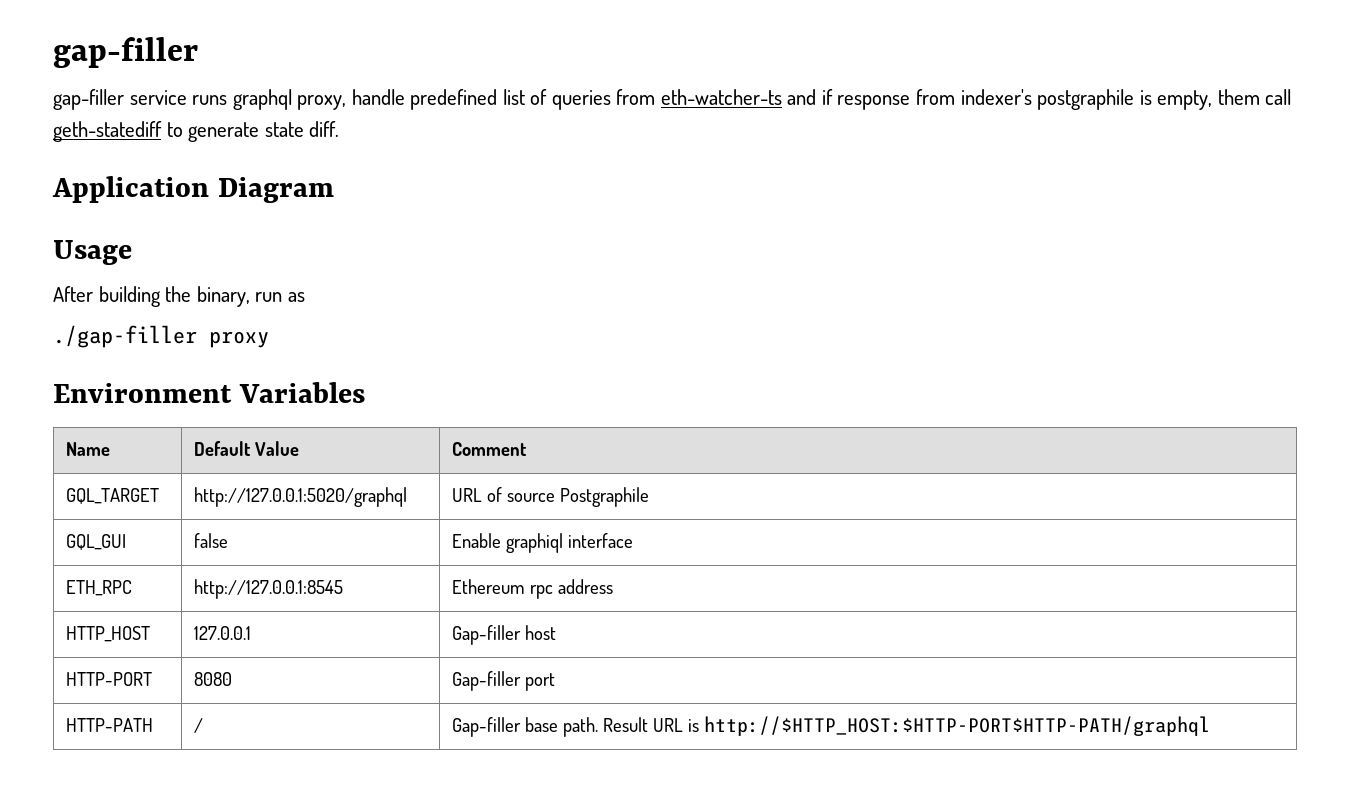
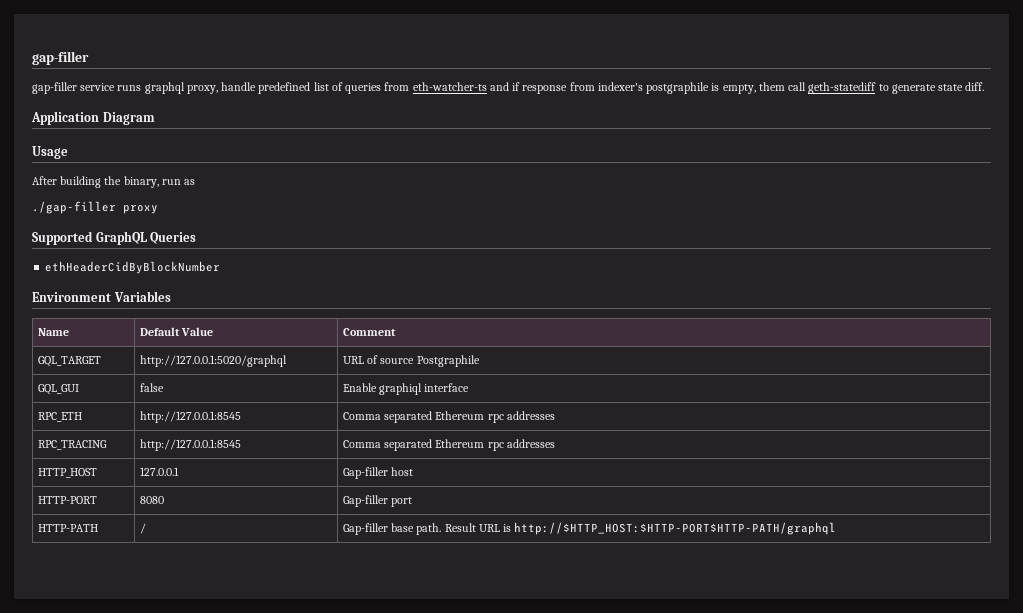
+ Supported GraphQL Queries
+ ethHeaderCidByBlockNumber
- ETH_RPC | http://127.0.0.1:8545 | Ethereum rpc address
+ RPC_ETH | http://127.0.0.1:8545 | Comma separated Ethereum rpc addresses
+ RPC_TRACING | http://127.0.0.1:8545 | Comma separated Ethereum rpc addresses

